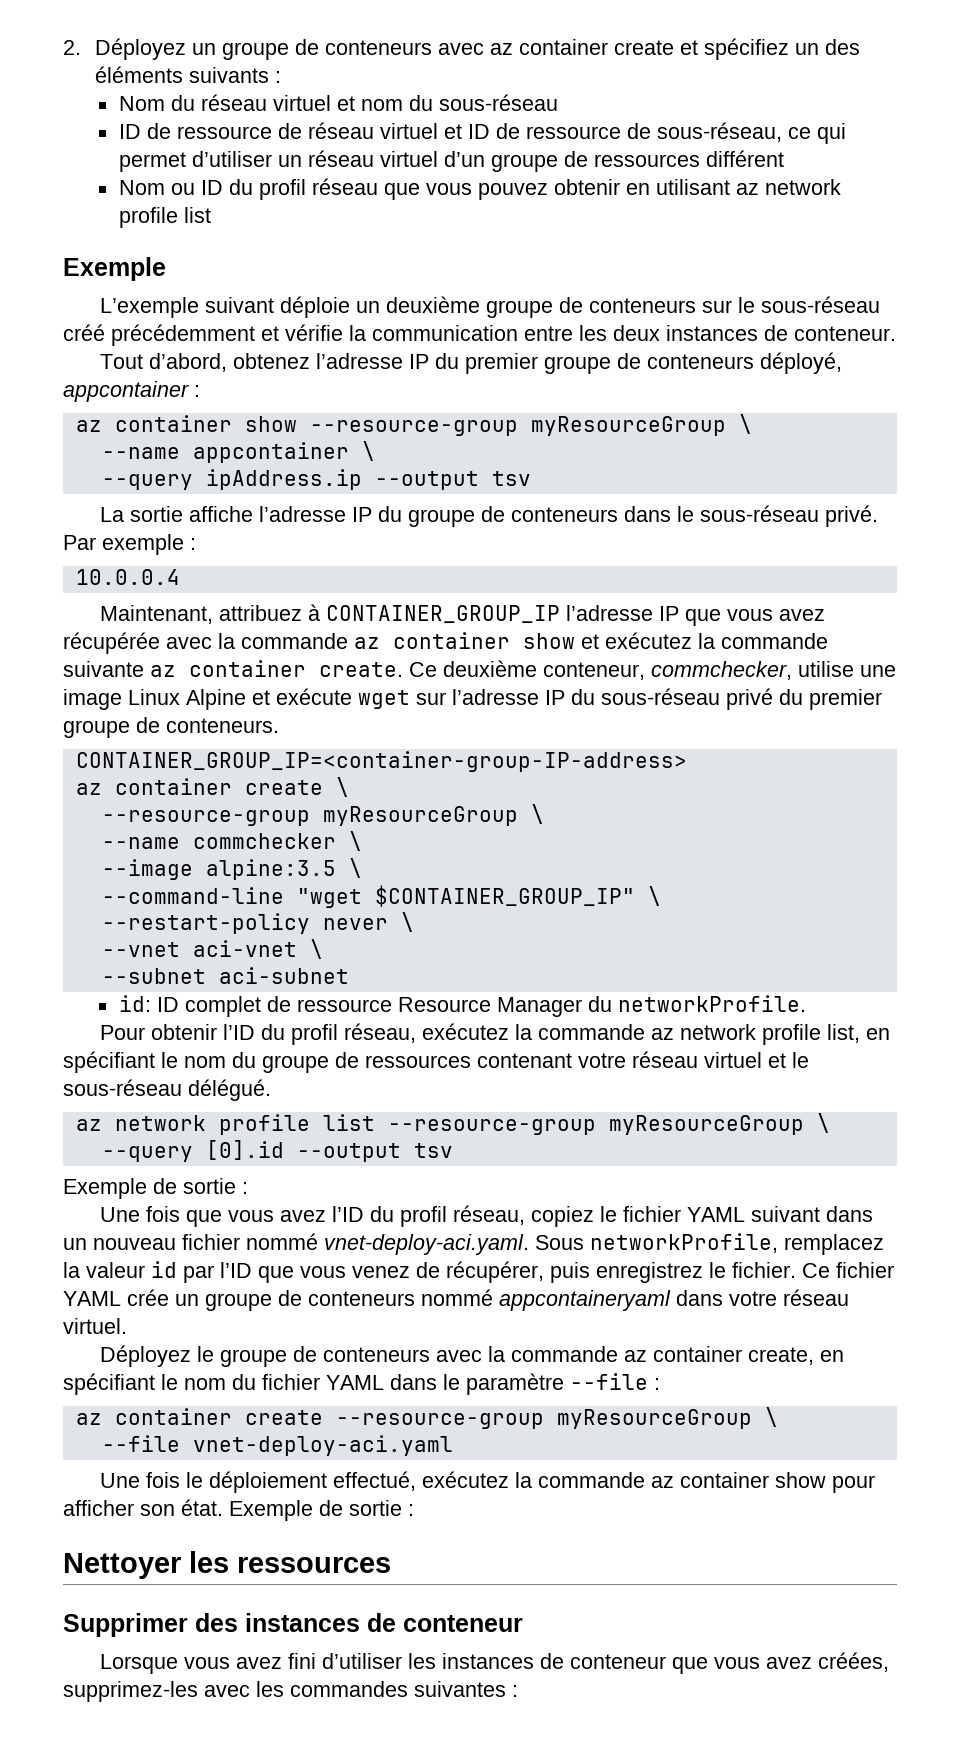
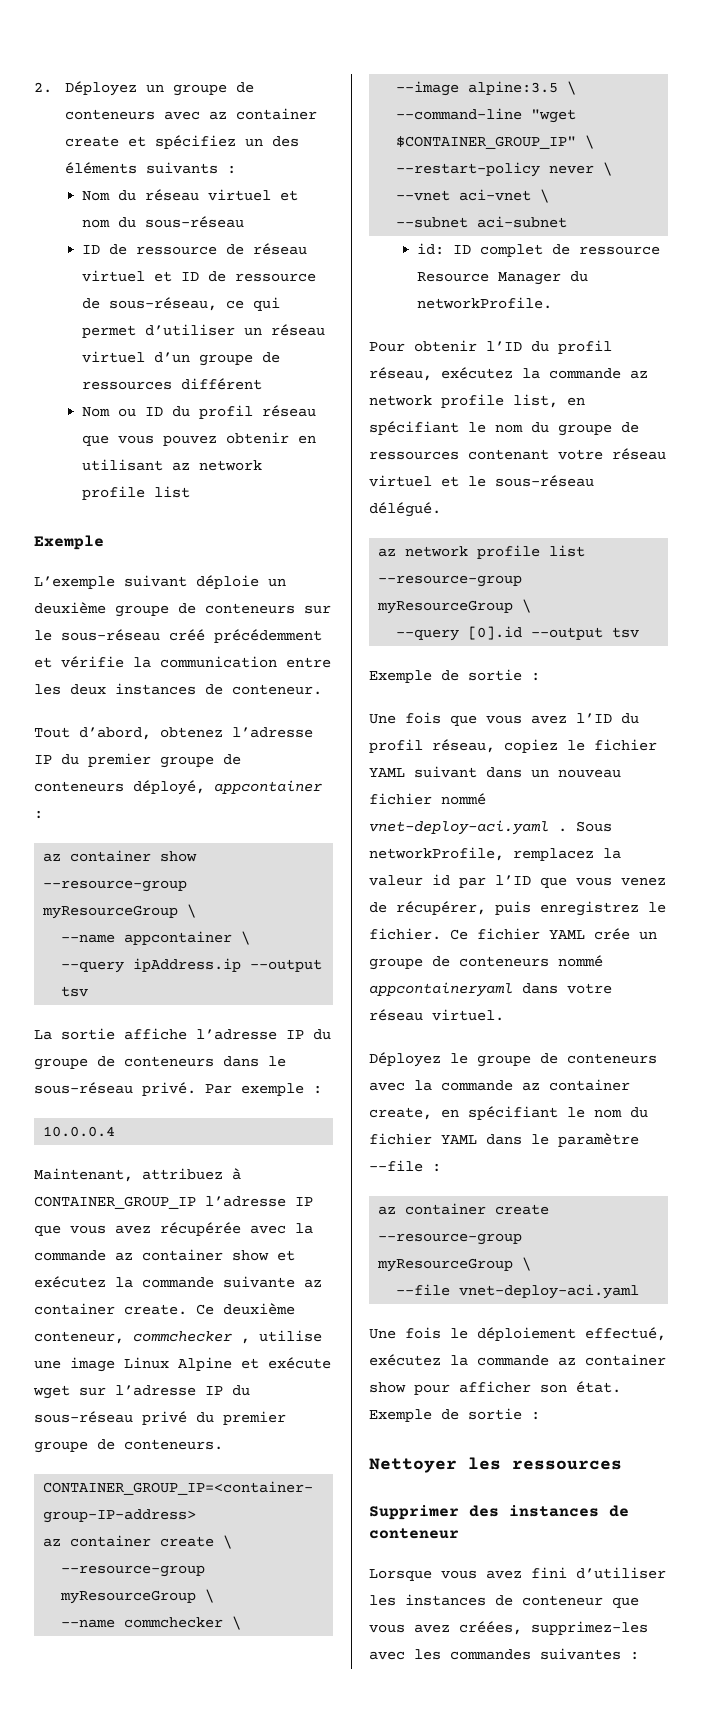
- Ce deuxième conteneur, commchecker, utilise une image Linux Alpine et exécute wget sur l’adresse IP du sous-réseau privé du premier groupe de conteneurs.
+ Ce deuxième conteneur, commchecker , utilise une image Linux Alpine et exécute wget sur l’adresse IP du sous-réseau privé du premier groupe de conteneurs.
- Une fois que vous avez l’ID du profil réseau, copiez le fichier YAML suivant dans un nouveau fichier nommé vnet-deploy-aci.yaml. Sous networkProfile, remplacez la valeur id par l’ID que vous venez de récupérer, puis enregistrez le fichier.
+ Une fois que vous avez l’ID du profil réseau, copiez le fichier YAML suivant dans un nouveau fichier nommé vnet-deploy-aci.yaml . Sous networkProfile, remplacez la valeur id par l’ID que vous venez de récupérer, puis enregistrez le fichier.

